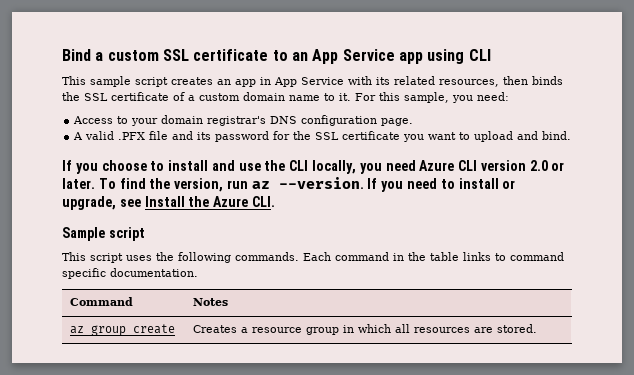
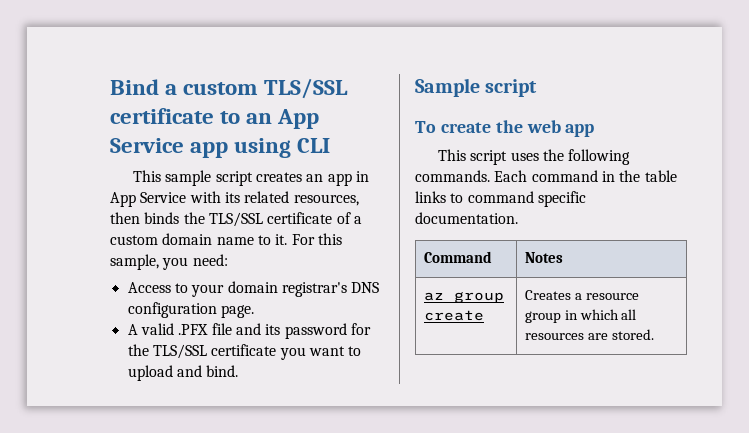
- Bind a custom SSL certificate to an App Service app using CLI
+ Bind a custom TLS/SSL certificate to an App Service app using CLI
- This sample script creates an app in App Service with its related resources, then binds the SSL certificate of a custom domain name to it.
+ This sample script creates an app in App Service with its related resources, then binds the TLS/SSL certificate of a custom domain name to it.
- A valid .PFX file and its password for the SSL certificate you want to upload and bind.
+ A valid .PFX file and its password for the TLS/SSL certificate you want to upload and bind.
- If you choose to install and use the CLI locally, you need Azure CLI version 2.0 or later. To find the version, run az --version. If you need to install or upgrade, see Install the Azure CLI.
  Sample script
+ To create the web app

